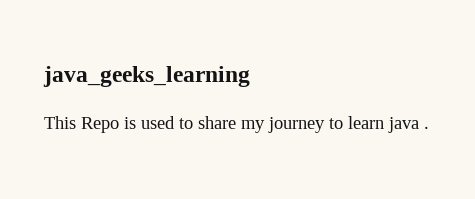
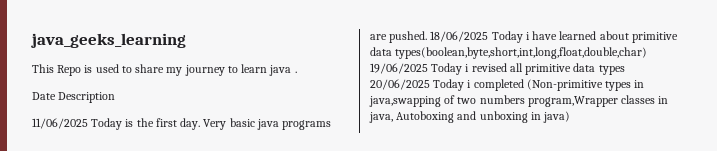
+ Date Description
+ 11/06/2025 Today is the first day. Very basic java programs are pushed. 18/06/2025 Today i have learned about primitive data types(boolean,byte,short,int,long,float,double,char) 19/06/2025 Today i revised all primitive data types 20/06/2025 Today i completed (Non-primitive types in java,swapping of two numbers program,Wrapper classes in java, Autoboxing and unboxing in java)

